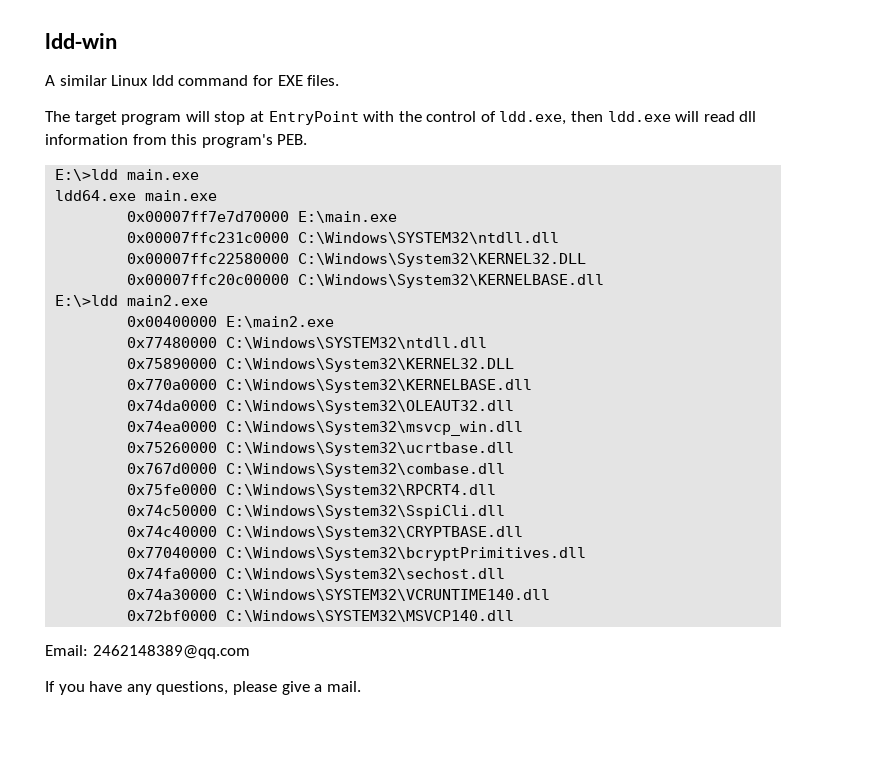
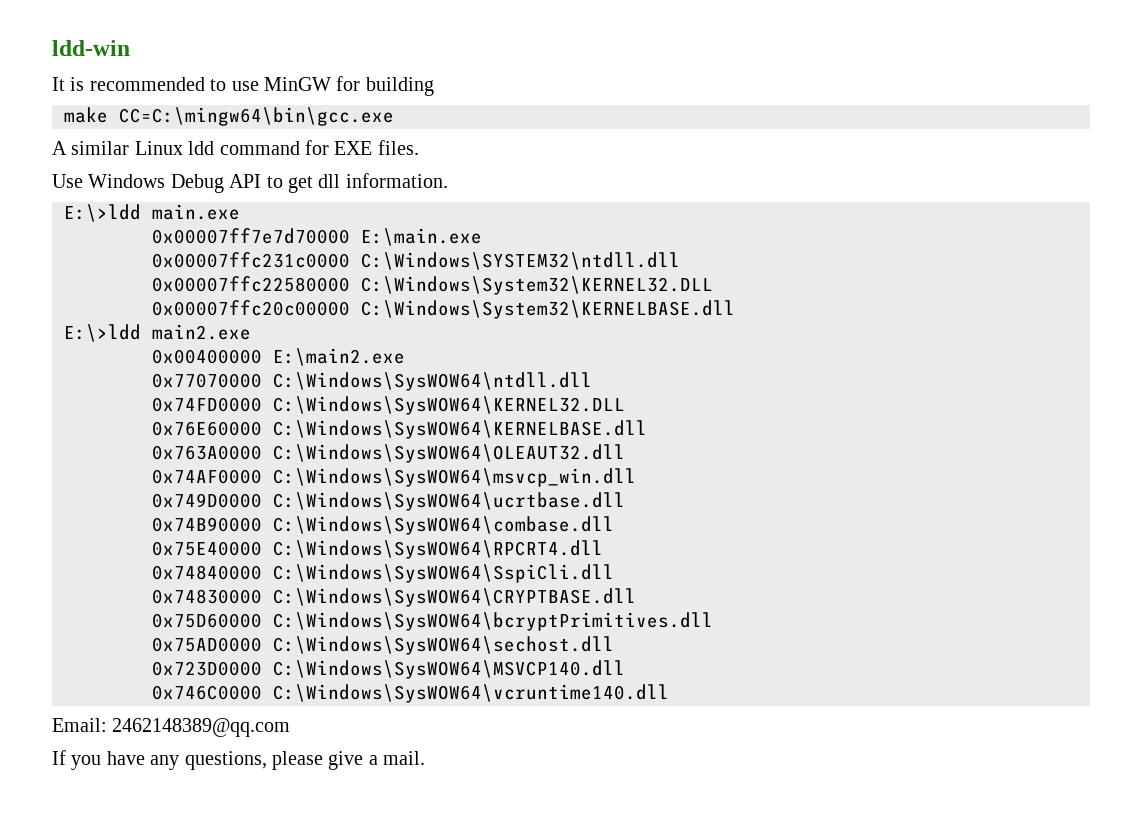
+ It is recommended to use MinGW for building
+ make CC=C:\mingw64\bin\gcc.exe
- The target program will stop at EntryPoint with the control of ldd.exe, then ldd.exe will read dll information from this program's PEB.
+ Use Windows Debug API to get dll information.
- ldd64.exe main.exe
- 0x77480000 C:\Windows\SYSTEM32\ntdll.dll
- 0x75890000 C:\Windows\System32\KERNEL32.DLL
- 0x770a0000 C:\Windows\System32\KERNELBASE.dll
- 0x74da0000 C:\Windows\System32\OLEAUT32.dll
- 0x74ea0000 C:\Windows\System32\msvcp_win.dll
- 0x75260000 C:\Windows\System32\ucrtbase.dll
- 0x767d0000 C:\Windows\System32\combase.dll
- 0x75fe0000 C:\Windows\System32\RPCRT4.dll
- 0x74c50000 C:\Windows\System32\SspiCli.dll
- 0x74c40000 C:\Windows\System32\CRYPTBASE.dll
- 0x77040000 C:\Windows\System32\bcryptPrimitives.dll
- 0x74fa0000 C:\Windows\System32\sechost.dll
- 0x74a30000 C:\Windows\SYSTEM32\VCRUNTIME140.dll
- 0x72bf0000 C:\Windows\SYSTEM32\MSVCP140.dll
+ 0x77070000 C:\Windows\SysWOW64\ntdll.dll
+ 0x74FD0000 C:\Windows\SysWOW64\KERNEL32.DLL
+ 0x76E60000 C:\Windows\SysWOW64\KERNELBASE.dll
+ 0x763A0000 C:\Windows\SysWOW64\OLEAUT32.dll
+ 0x74AF0000 C:\Windows\SysWOW64\msvcp_win.dll
+ 0x749D0000 C:\Windows\SysWOW64\ucrtbase.dll
+ 0x74B90000 C:\Windows\SysWOW64\combase.dll
+ 0x75E40000 C:\Windows\SysWOW64\RPCRT4.dll
+ 0x74840000 C:\Windows\SysWOW64\SspiCli.dll
+ 0x74830000 C:\Windows\SysWOW64\CRYPTBASE.dll
+ 0x75D60000 C:\Windows\SysWOW64\bcryptPrimitives.dll
+ 0x75AD0000 C:\Windows\SysWOW64\sechost.dll
+ 0x723D0000 C:\Windows\SysWOW64\MSVCP140.dll
+ 0x746C0000 C:\Windows\SysWOW64\vcruntime140.dll

